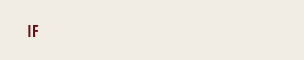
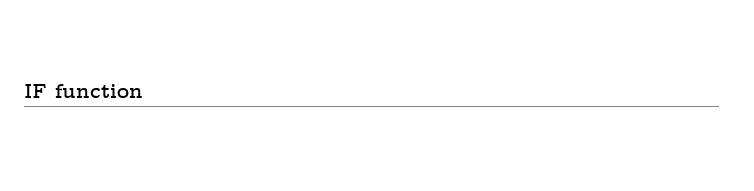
- IF
+ IF function

